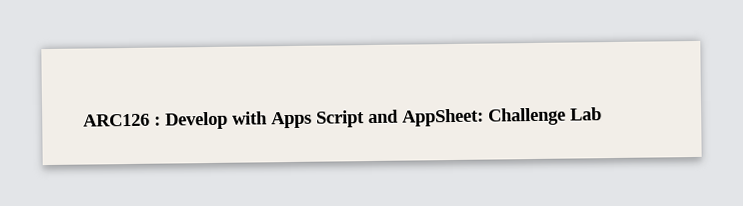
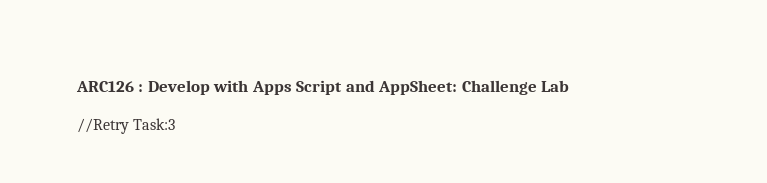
+ //Retry Task:3

